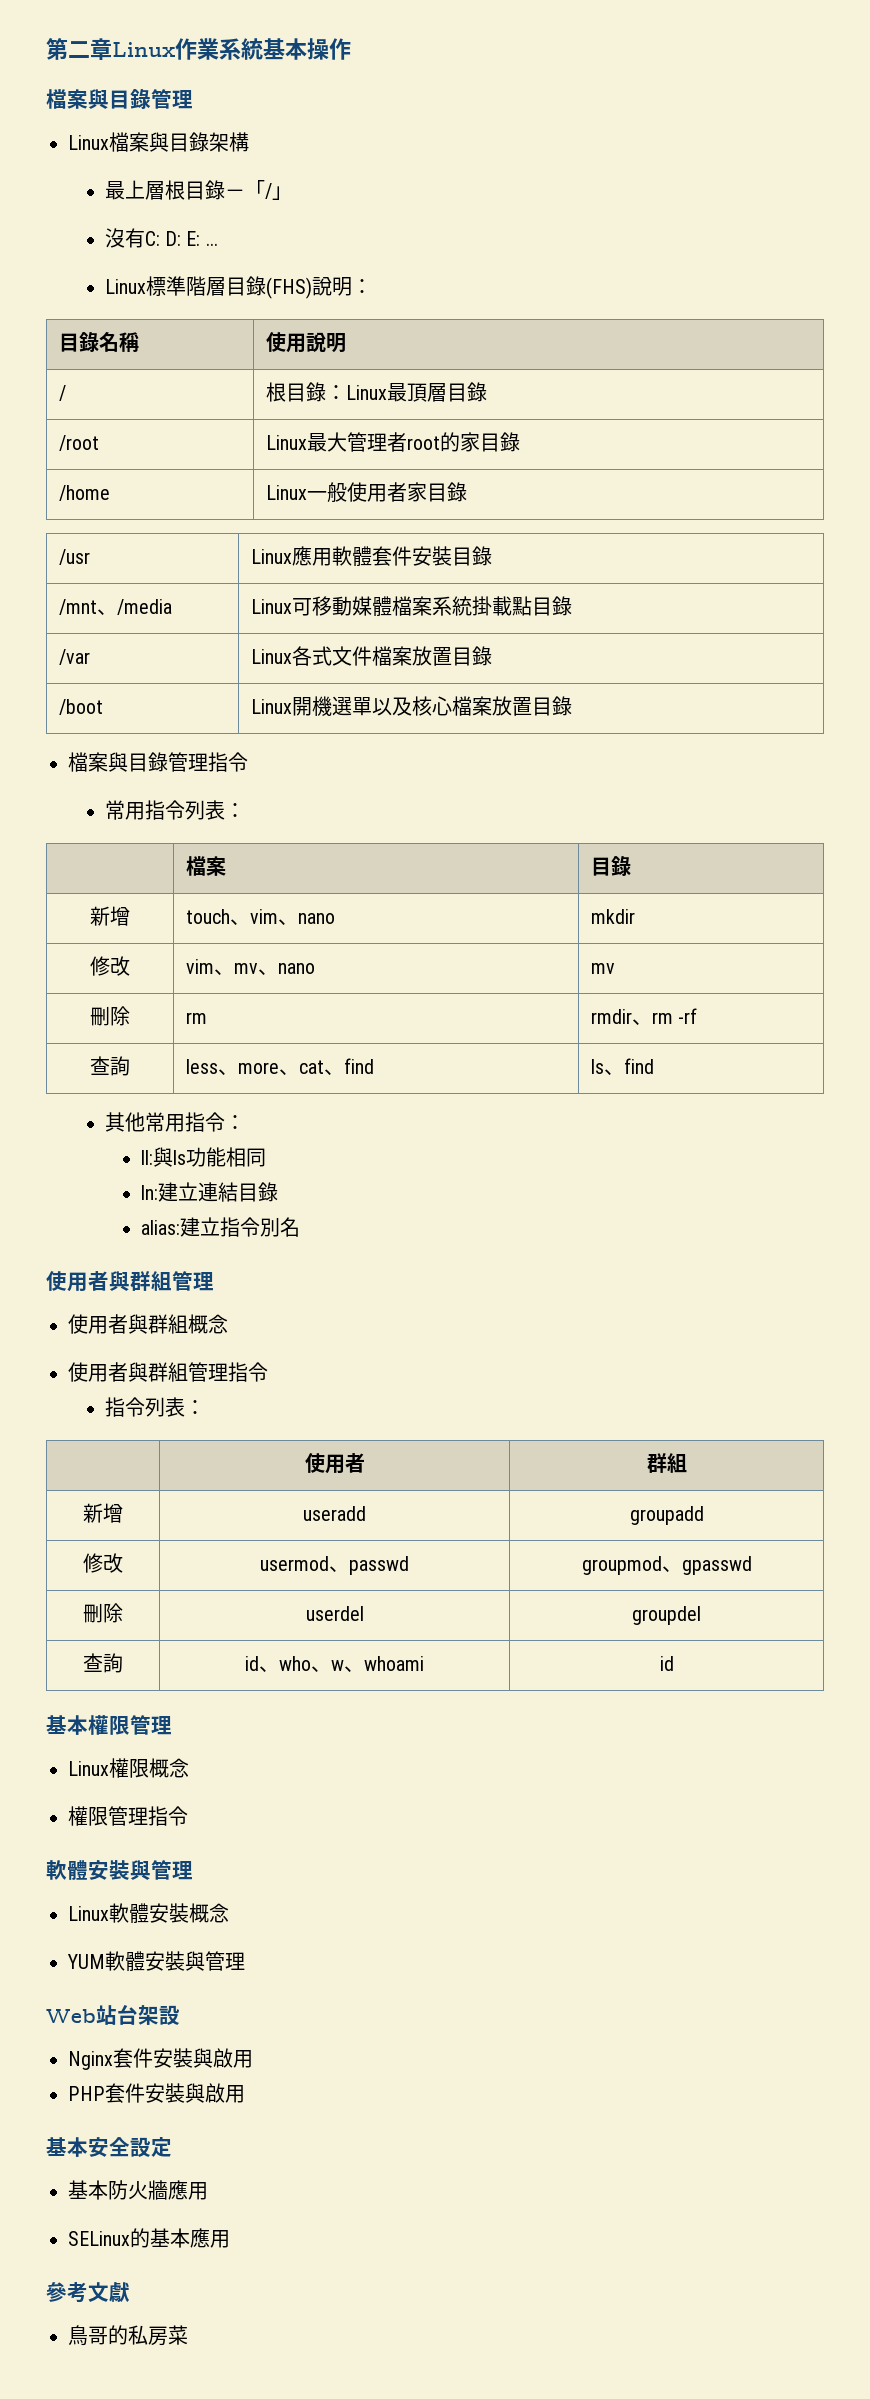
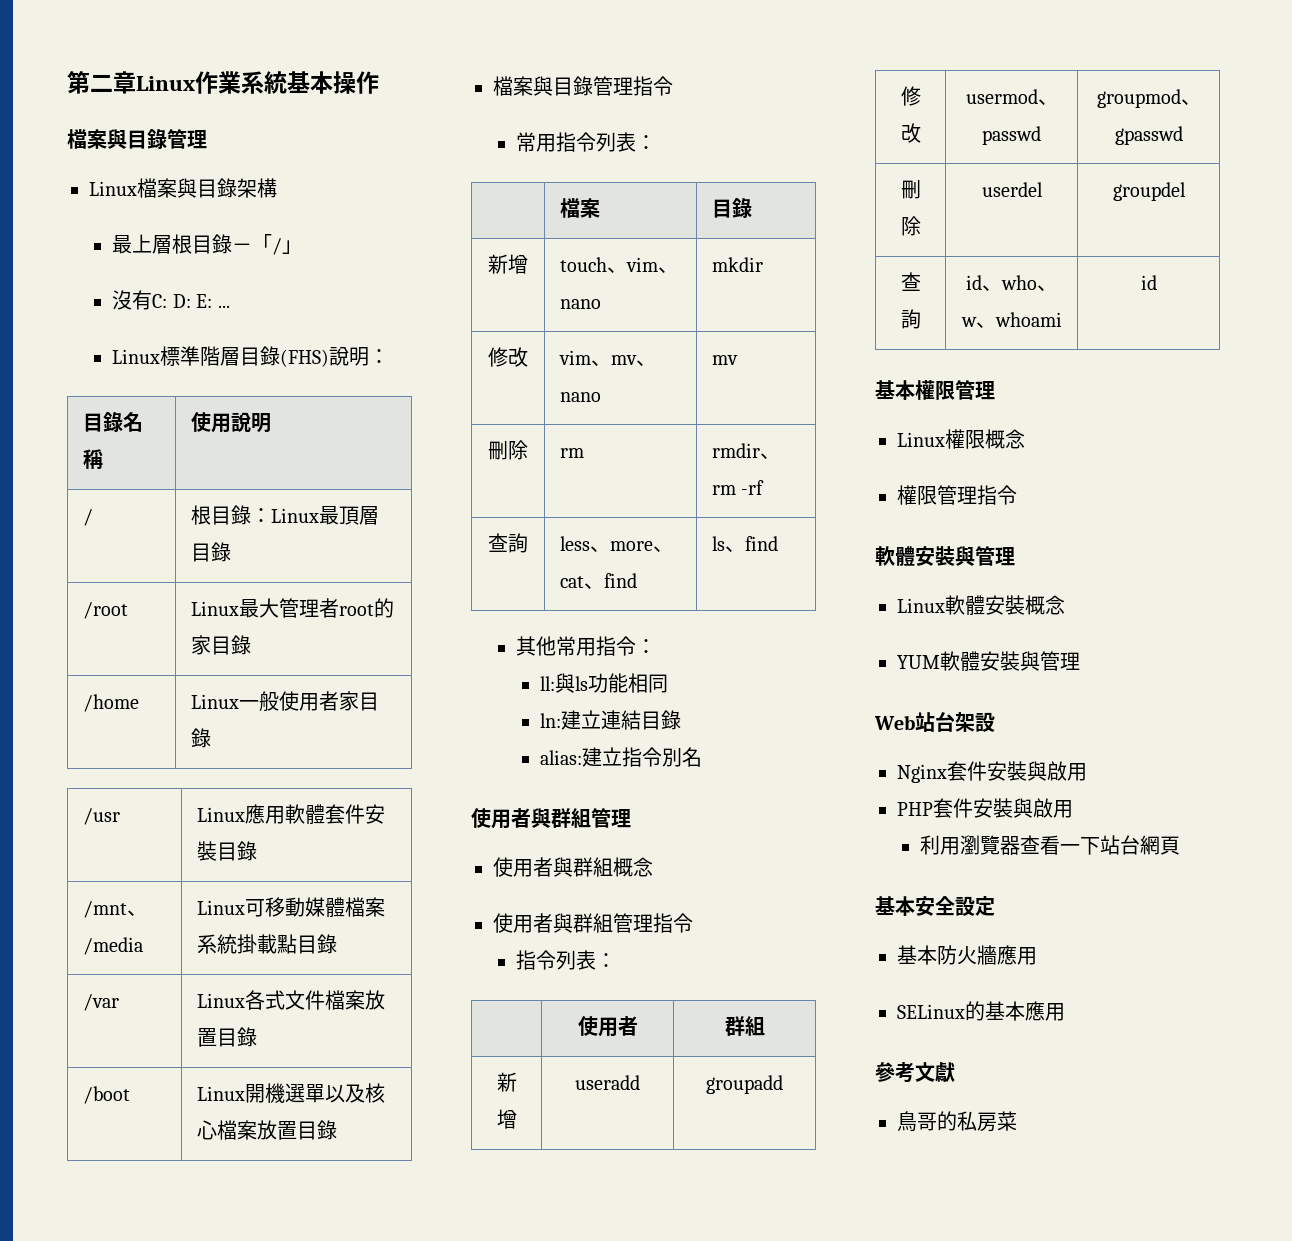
+ 利用瀏覽器查看一下站台網頁

